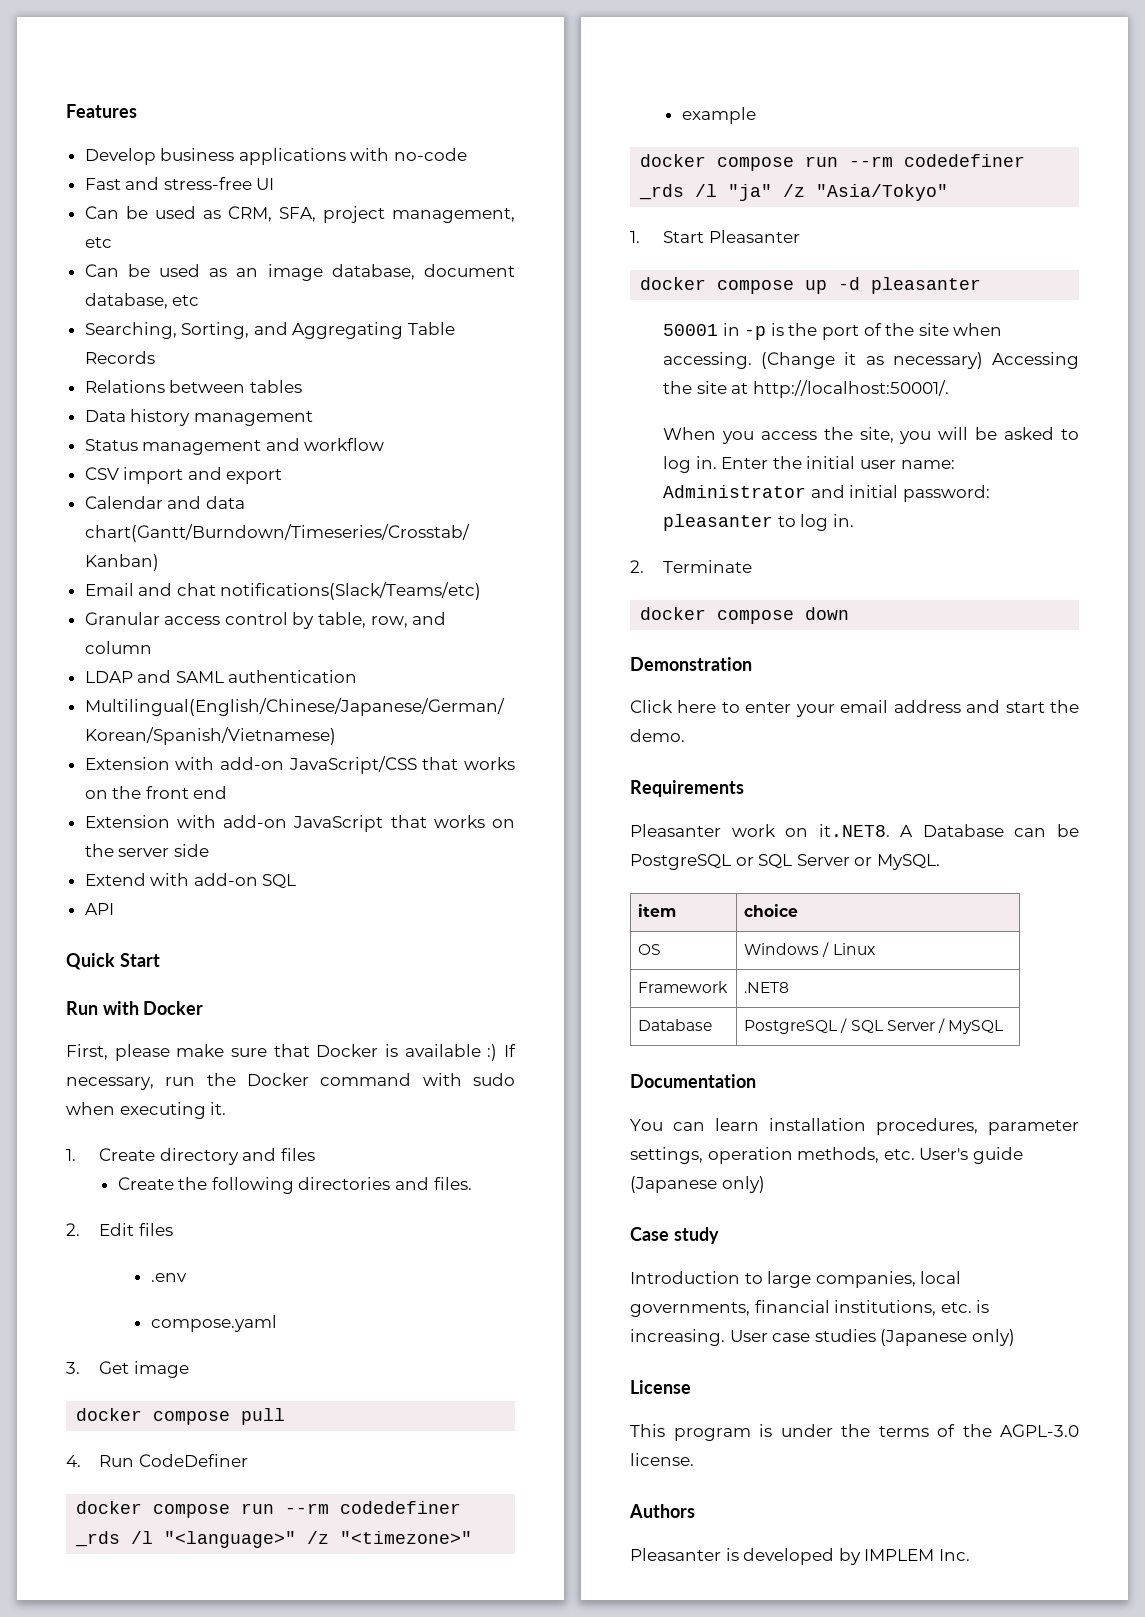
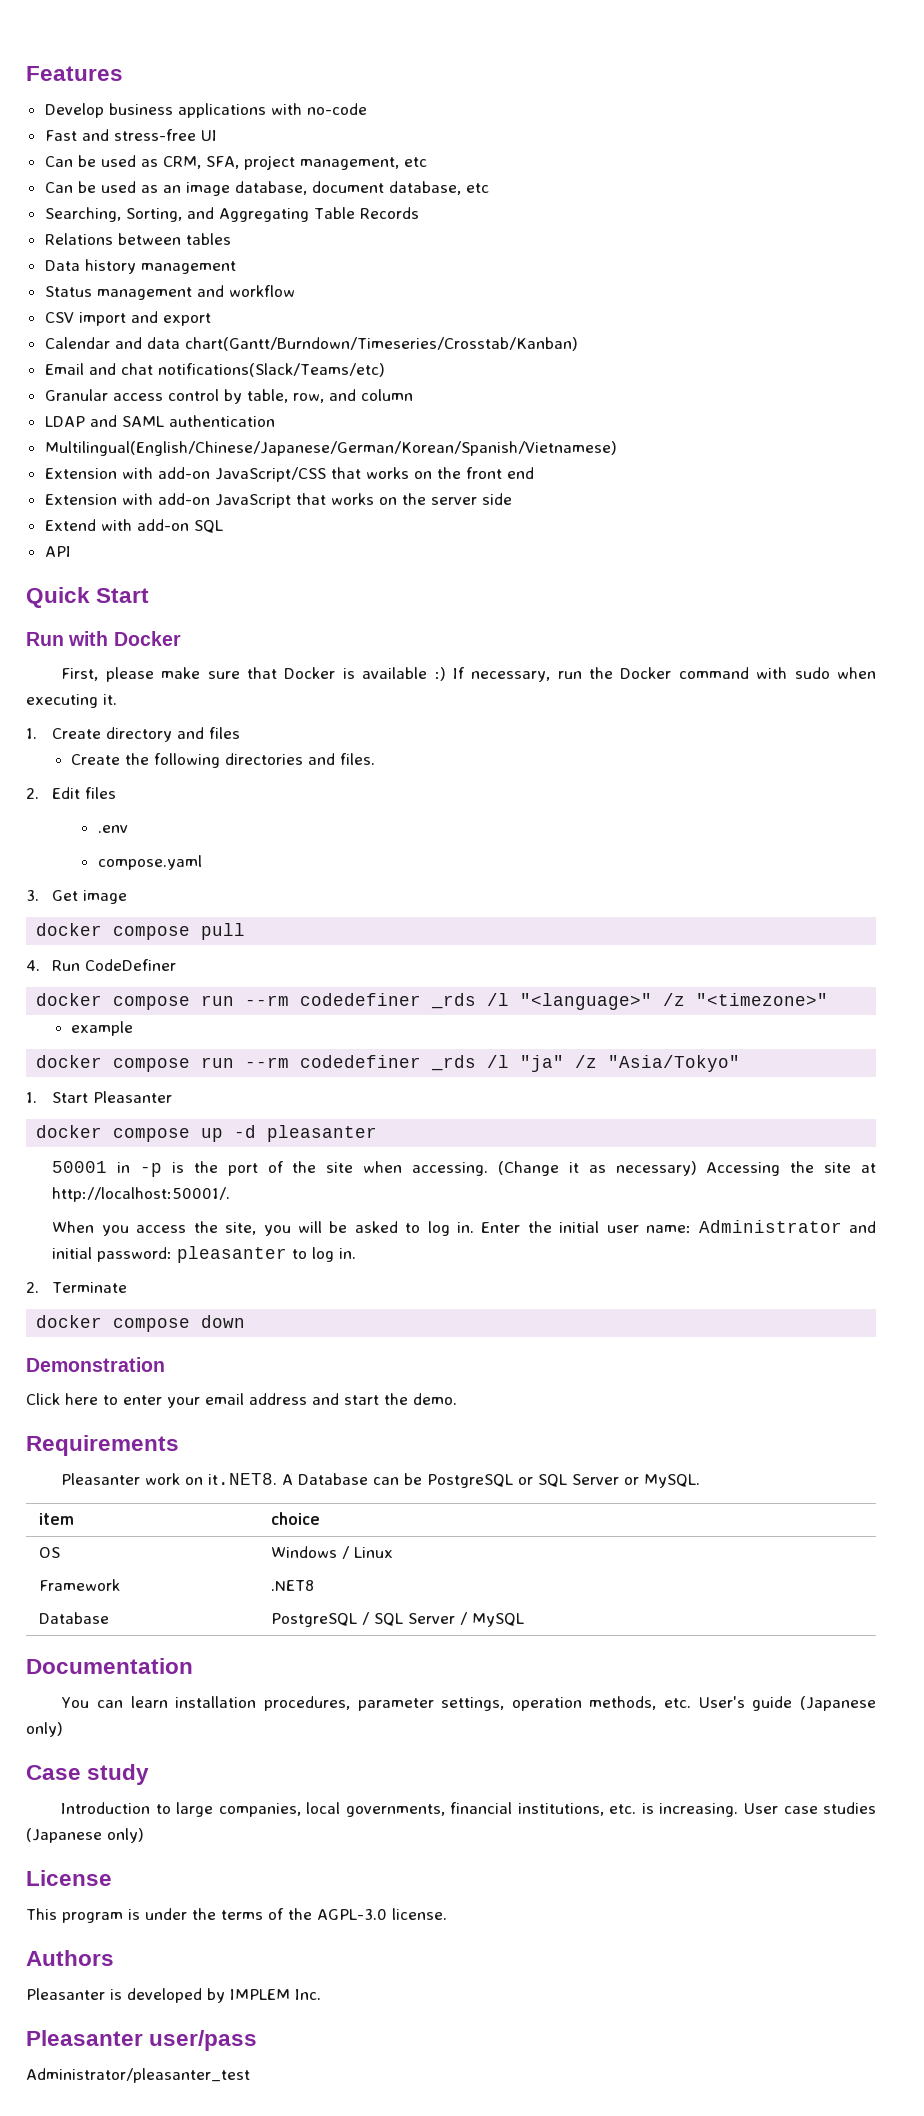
+ Pleasanter user/pass
+ Administrator/pleasanter_test

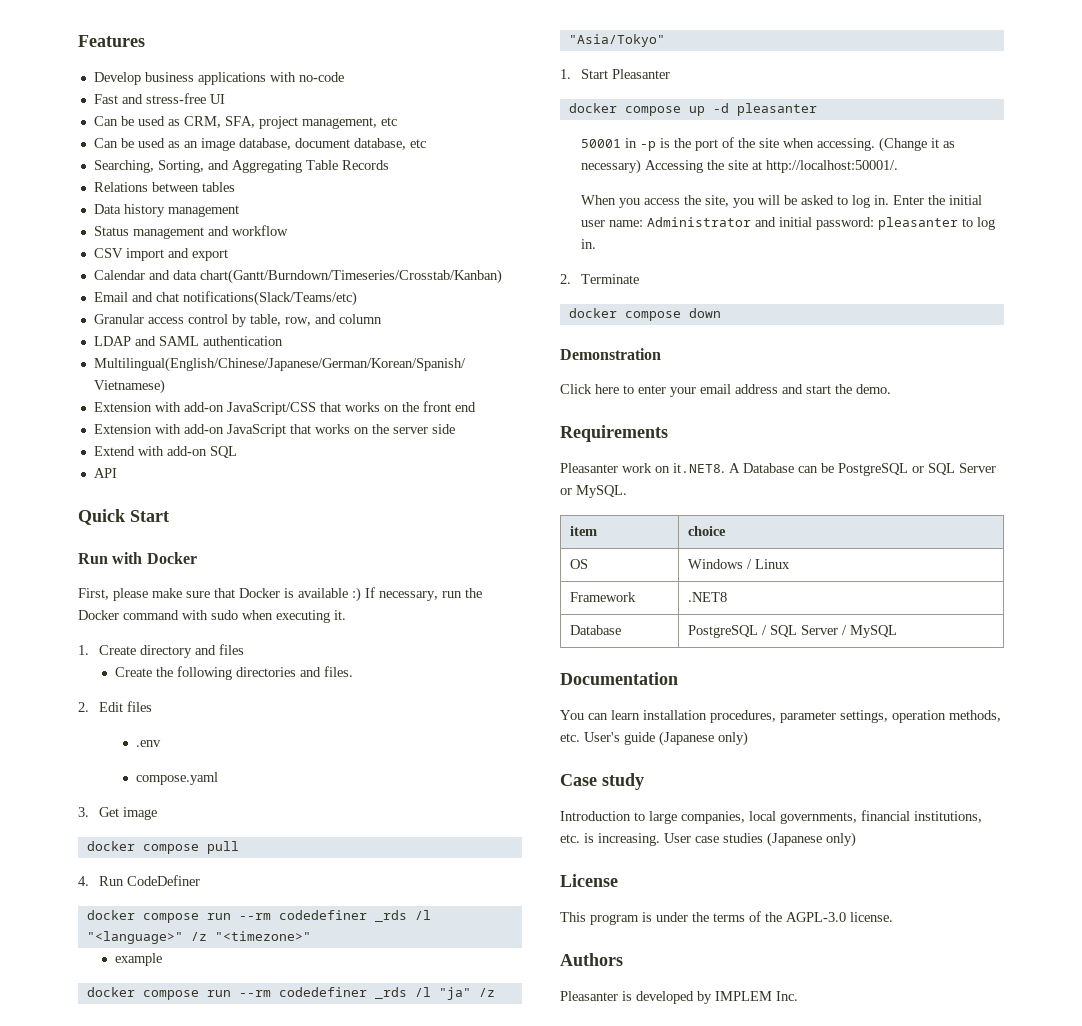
- Pleasanter user/pass
- Administrator/pleasanter_test

